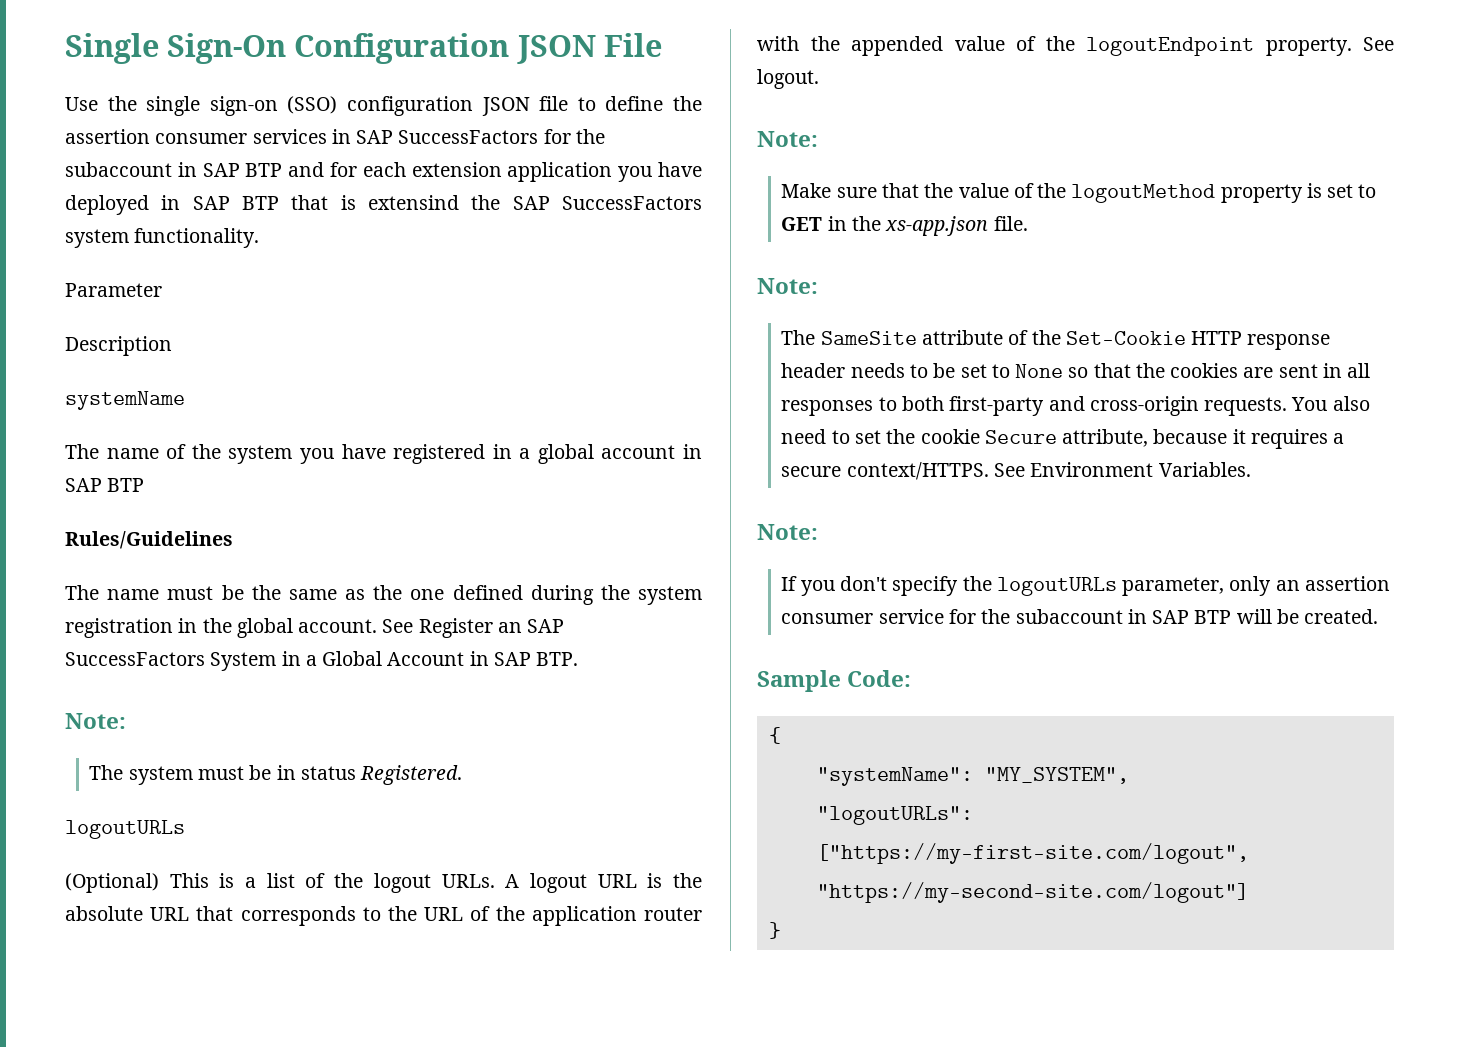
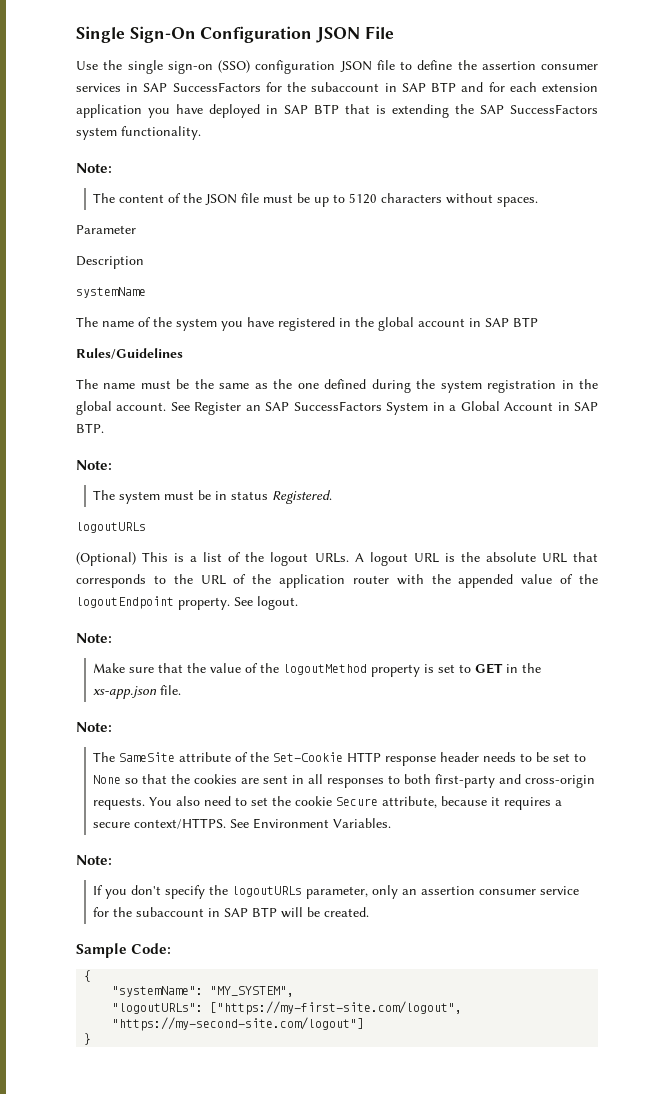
- Use the single sign-on (SSO) configuration JSON file to define the assertion consumer services in SAP SuccessFactors for the subaccount in SAP BTP and for each extension application you have deployed in SAP BTP that is extensind the SAP SuccessFactors system functionality.
+ Use the single sign-on (SSO) configuration JSON file to define the assertion consumer services in SAP SuccessFactors for the subaccount in SAP BTP and for each extension application you have deployed in SAP BTP that is extending the SAP SuccessFactors system functionality.
+ Note:
+ The content of the JSON file must be up to 5120 characters without spaces.
- The name of the system you have registered in a global account in SAP BTP
+ The name of the system you have registered in the global account in SAP BTP

